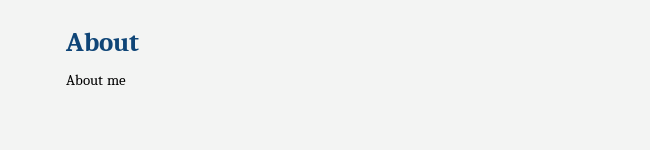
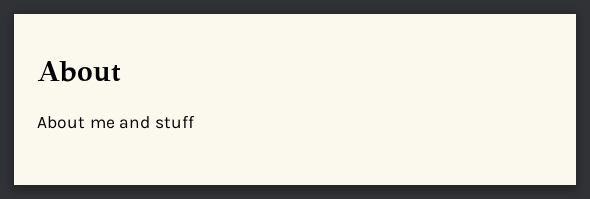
- About me
+ About me and stuff

